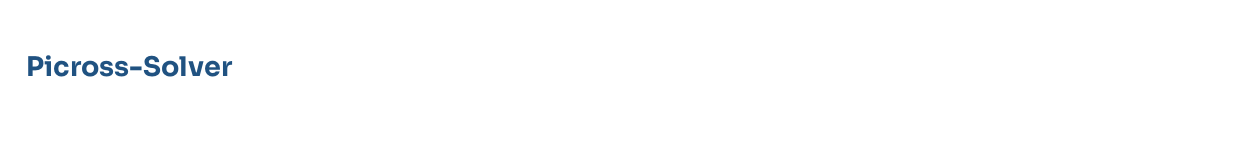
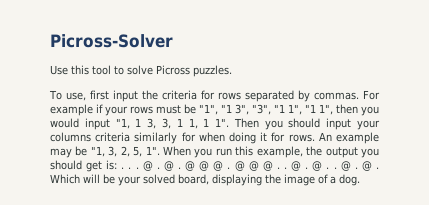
+ Use this tool to solve Picross puzzles.
+ To use, first input the criteria for rows separated by commas. For example if your rows must be "1", "1 3", "3", "1 1", "1 1", then you would input "1, 1 3, 3, 1 1, 1 1". Then you should input your columns criteria similarly for when doing it for rows. An example may be "1, 3, 2, 5, 1". When you run this example, the output you should get is: . . . @ . @ . @ @ @ . @ @ @ . . @ . @ . . @ . @ . Which will be your solved board, displaying the image of a dog.

